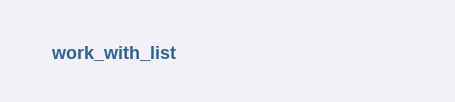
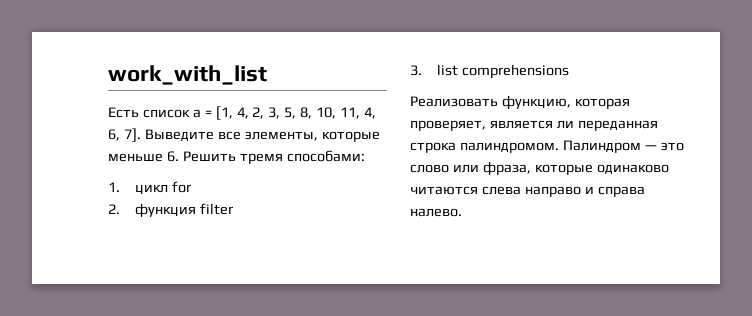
+ Есть список a = [1, 4, 2, 3, 5, 8, 10, 11, 4, 6, 7]. Выведите все элементы, которые меньше 6. Решить тремя способами:
+ 1. цикл for
+ 2. функция filter
+ 3. list comprehensions
+ Реализовать функцию, которая проверяет, является ли переданная строка палиндромом. Палиндром — это слово или фраза, которые одинаково читаются слева направо и справа налево.

